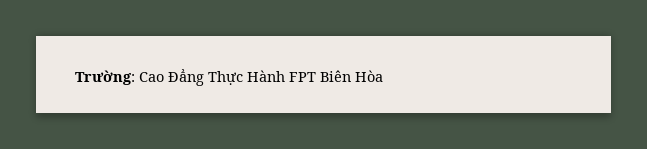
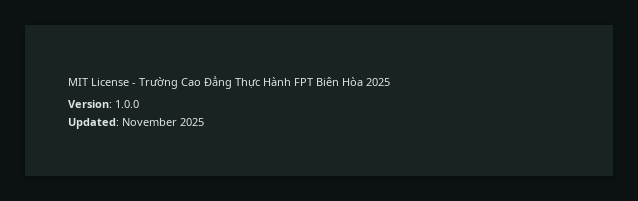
- Trường: Cao Đẳng Thực Hành FPT Biên Hòa
+ MIT License - Trường Cao Đẳng Thực Hành FPT Biên Hòa 2025
+ Version: 1.0.0
+ Updated: November 2025

